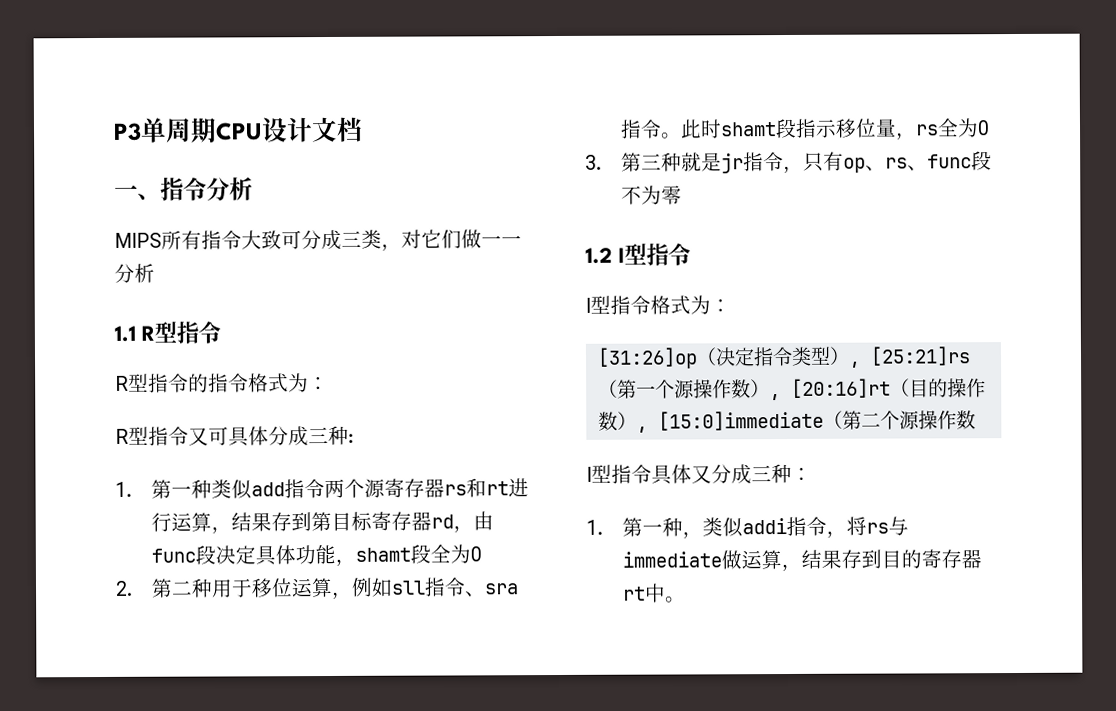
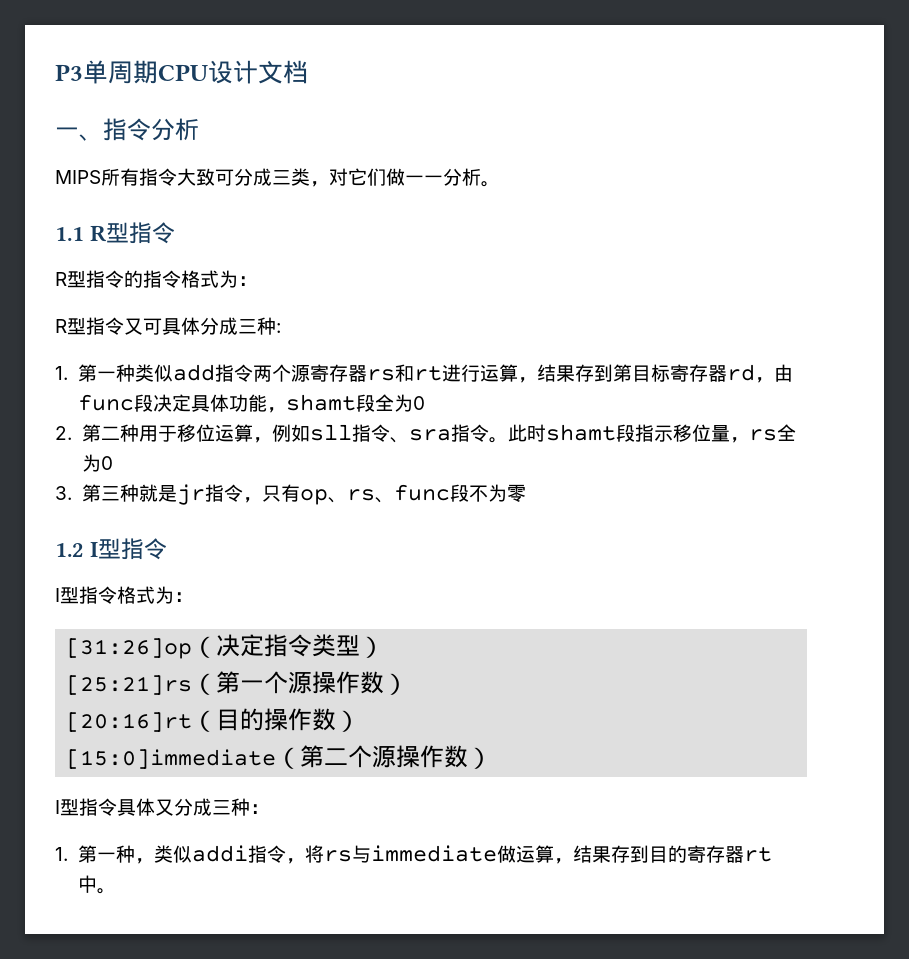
- MIPS所有指令大致可分成三类，对它们做一一分析
+ MIPS所有指令大致可分成三类，对它们做一一分析。
- [31:26]op（决定指令类型）, [25:21]rs（第一个源操作数）, [20:16]rt（目的操作数）, [15:0]immediate（第二个源操作数
+ [31:26]op（决定指令类型）
+ [25:21]rs（第一个源操作数）
+ [20:16]rt（目的操作数）
+ [15:0]immediate（第二个源操作数）

